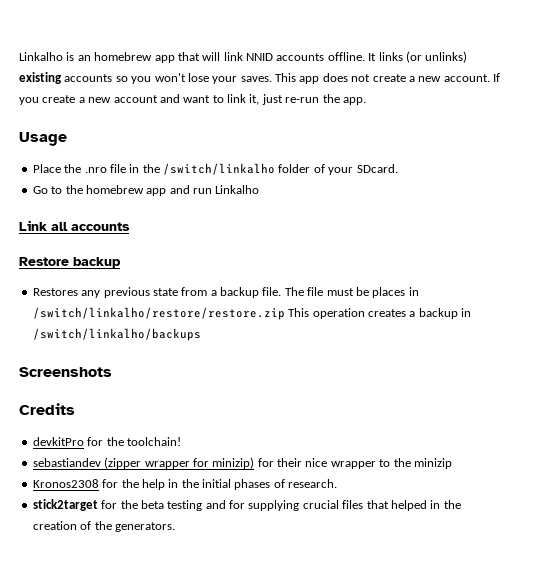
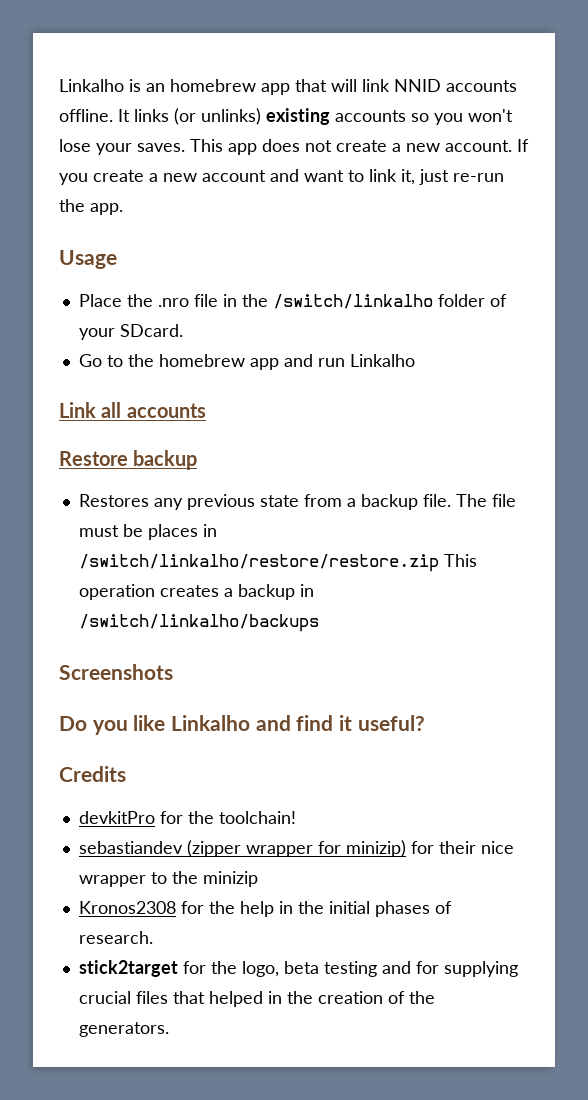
+ Do you like Linkalho and find it useful?
- stick2target for the beta testing and for supplying crucial files that helped in the creation of the generators.
+ stick2target for the logo, beta testing and for supplying crucial files that helped in the creation of the generators.

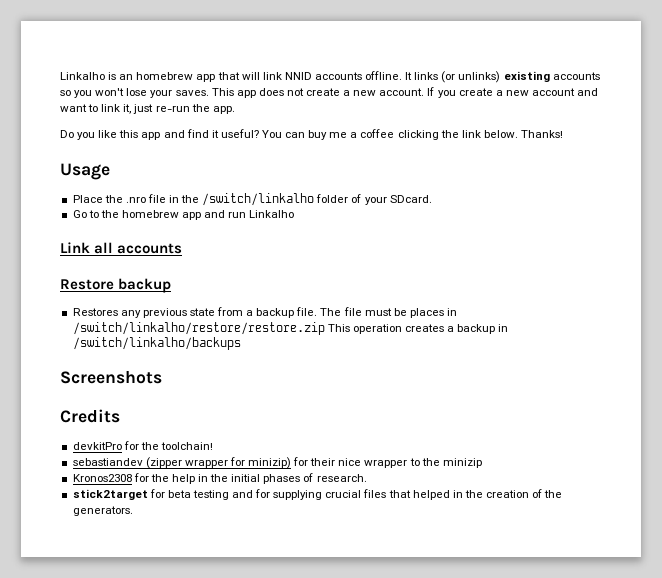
+ Do you like this app and find it useful? You can buy me a coffee clicking the link below. Thanks!
- Do you like Linkalho and find it useful?
- stick2target for the logo, beta testing and for supplying crucial files that helped in the creation of the generators.
+ stick2target for beta testing and for supplying crucial files that helped in the creation of the generators.

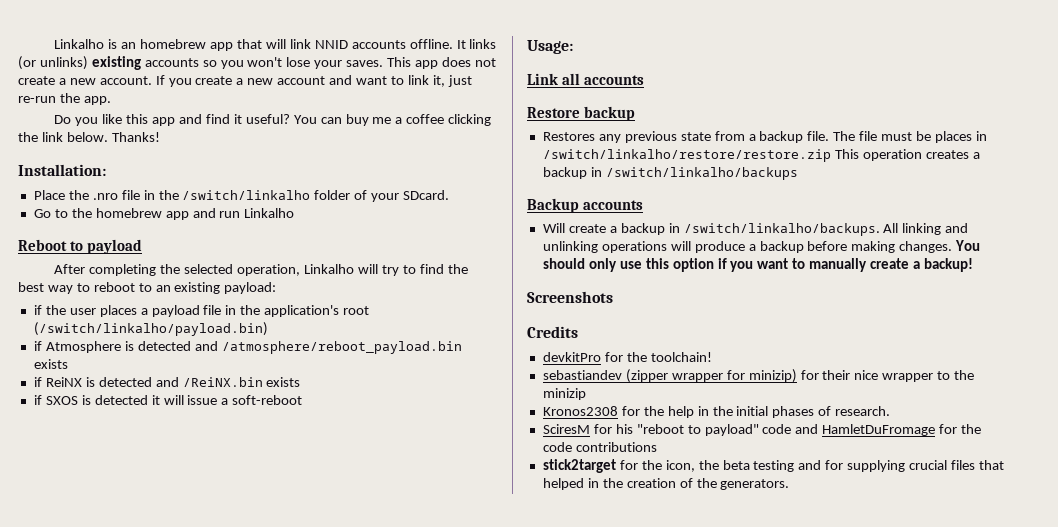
- Usage
+ Installation:
+ Reboot to payload
+ After completing the selected operation, Linkalho will try to find the best way to reboot to an existing payload:
+ if the user places a payload file in the application's root (/switch/linkalho/payload.bin)
+ if Atmosphere is detected and /atmosphere/reboot_payload.bin exists
+ if ReiNX is detected and /ReiNX.bin exists
+ if SXOS is detected it will issue a soft-reboot
+ Usage:
+ Backup accounts
+ Will create a backup in /switch/linkalho/backups. All linking and unlinking operations will produce a backup before making changes. You should only use this option if you want to manually create a backup!
+ SciresM for his "reboot to payload" code and HamletDuFromage for the code contributions
- stick2target for beta testing and for supplying crucial files that helped in the creation of the generators.
+ stick2target for the icon, the beta testing and for supplying crucial files that helped in the creation of the generators.

